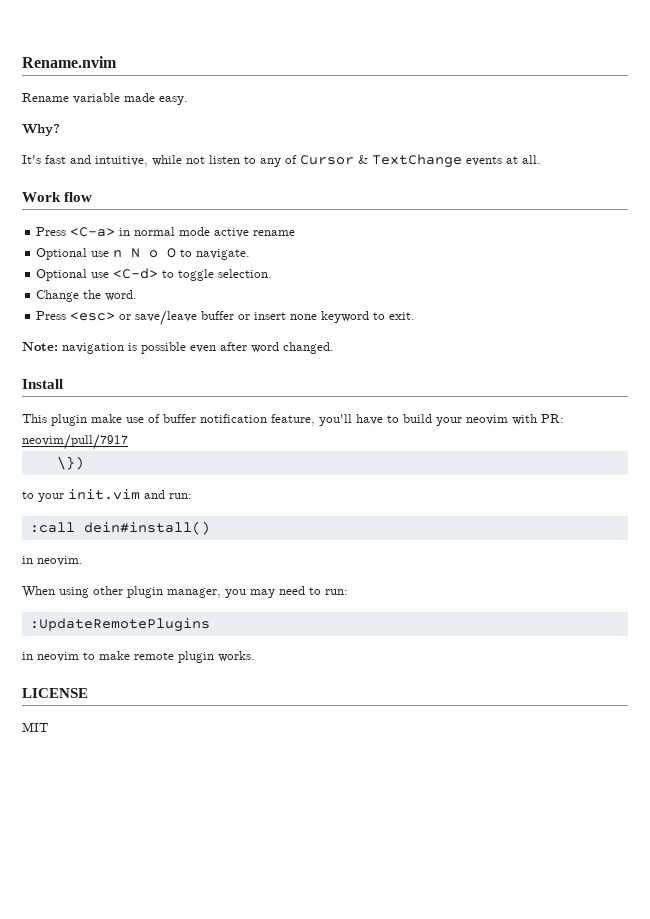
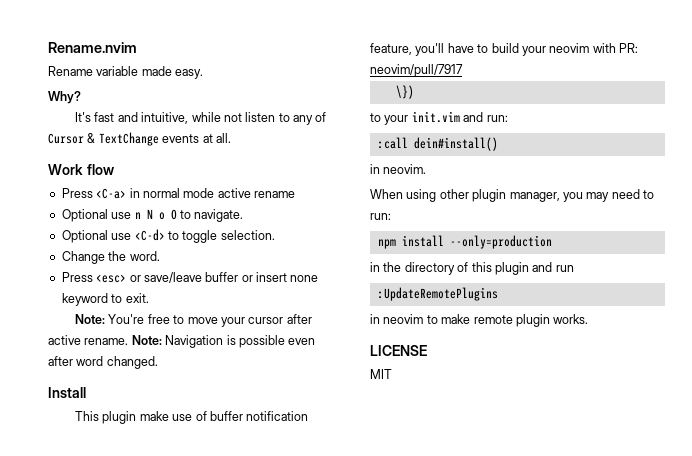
- Note: navigation is possible even after word changed.
+ Note: You're free to move your cursor after active rename. Note: Navigation is possible even after word changed.
+ npm install --only=production
+ in the directory of this plugin and run

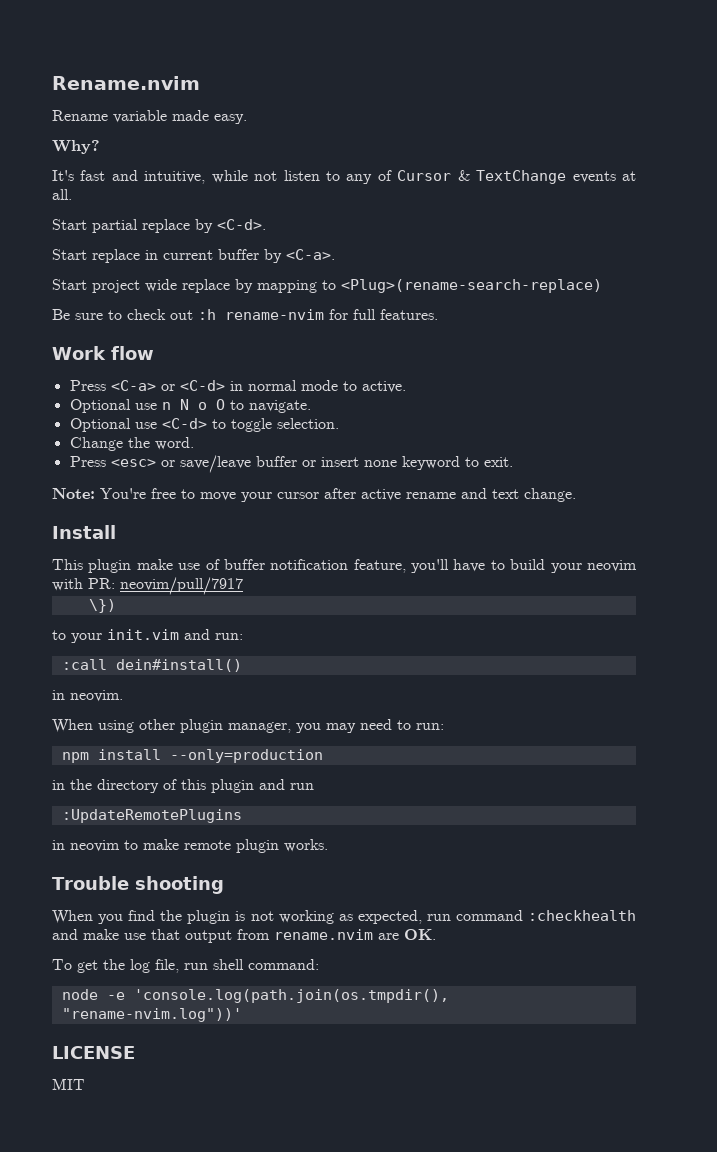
+ Start partial replace by <C-d>.
+ Start replace in current buffer by <C-a>.
+ Start project wide replace by mapping to <Plug>(rename-search-replace)
+ Be sure to check out :h rename-nvim for full features.
- Press <C-a> in normal mode active rename
+ Press <C-a> or <C-d> in normal mode to active.
- Note: You're free to move your cursor after active rename. Note: Navigation is possible even after word changed.
+ Note: You're free to move your cursor after active rename and text change.
+ Trouble shooting
+ When you find the plugin is not working as expected, run command :checkhealth and make use that output from rename.nvim are OK.
+ To get the log file, run shell command:
+ node -e 'console.log(path.join(os.tmpdir(), "rename-nvim.log"))'

